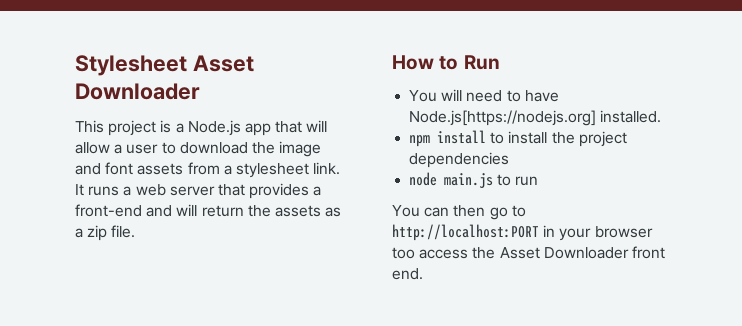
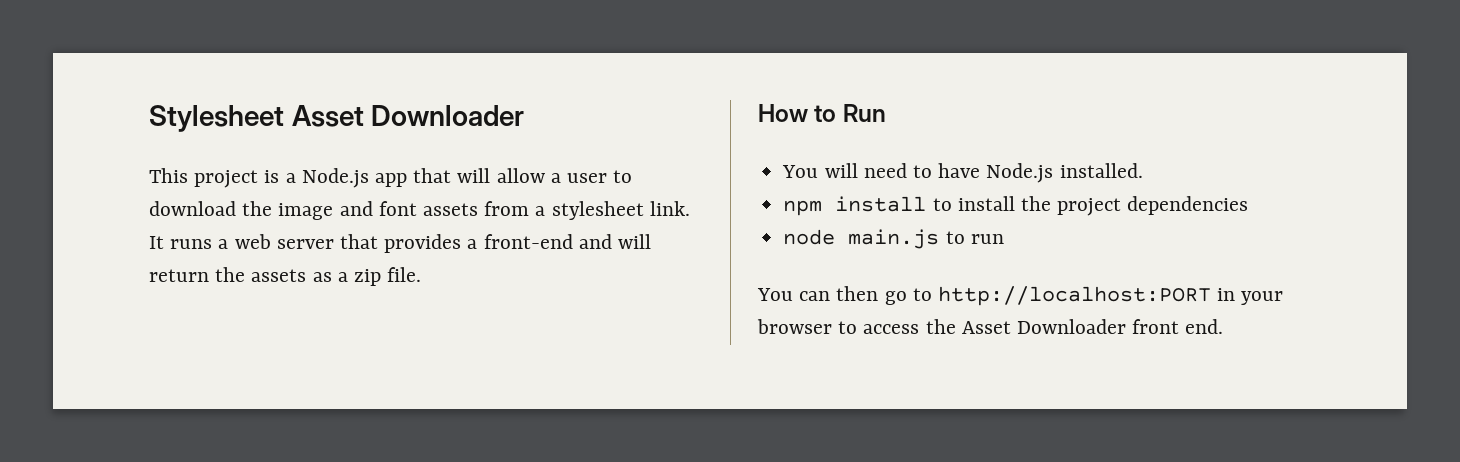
- You will need to have Node.js[https://nodejs.org] installed.
+ You will need to have Node.js installed.
- You can then go to http://localhost:PORT in your browser too access the Asset Downloader front end.
+ You can then go to http://localhost:PORT in your browser to access the Asset Downloader front end.

